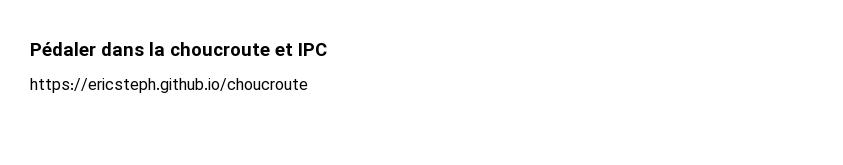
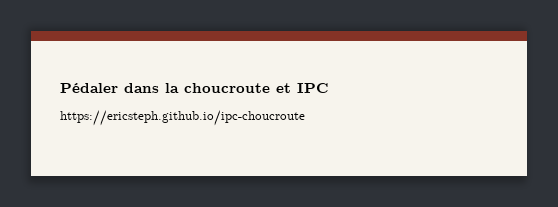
- https://ericsteph.github.io/choucroute
+ https://ericsteph.github.io/ipc-choucroute

